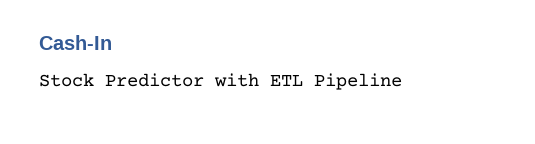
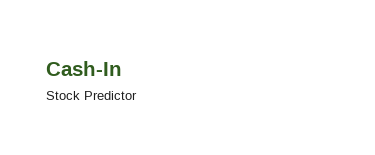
- Stock Predictor with ETL Pipeline
+ Stock Predictor

